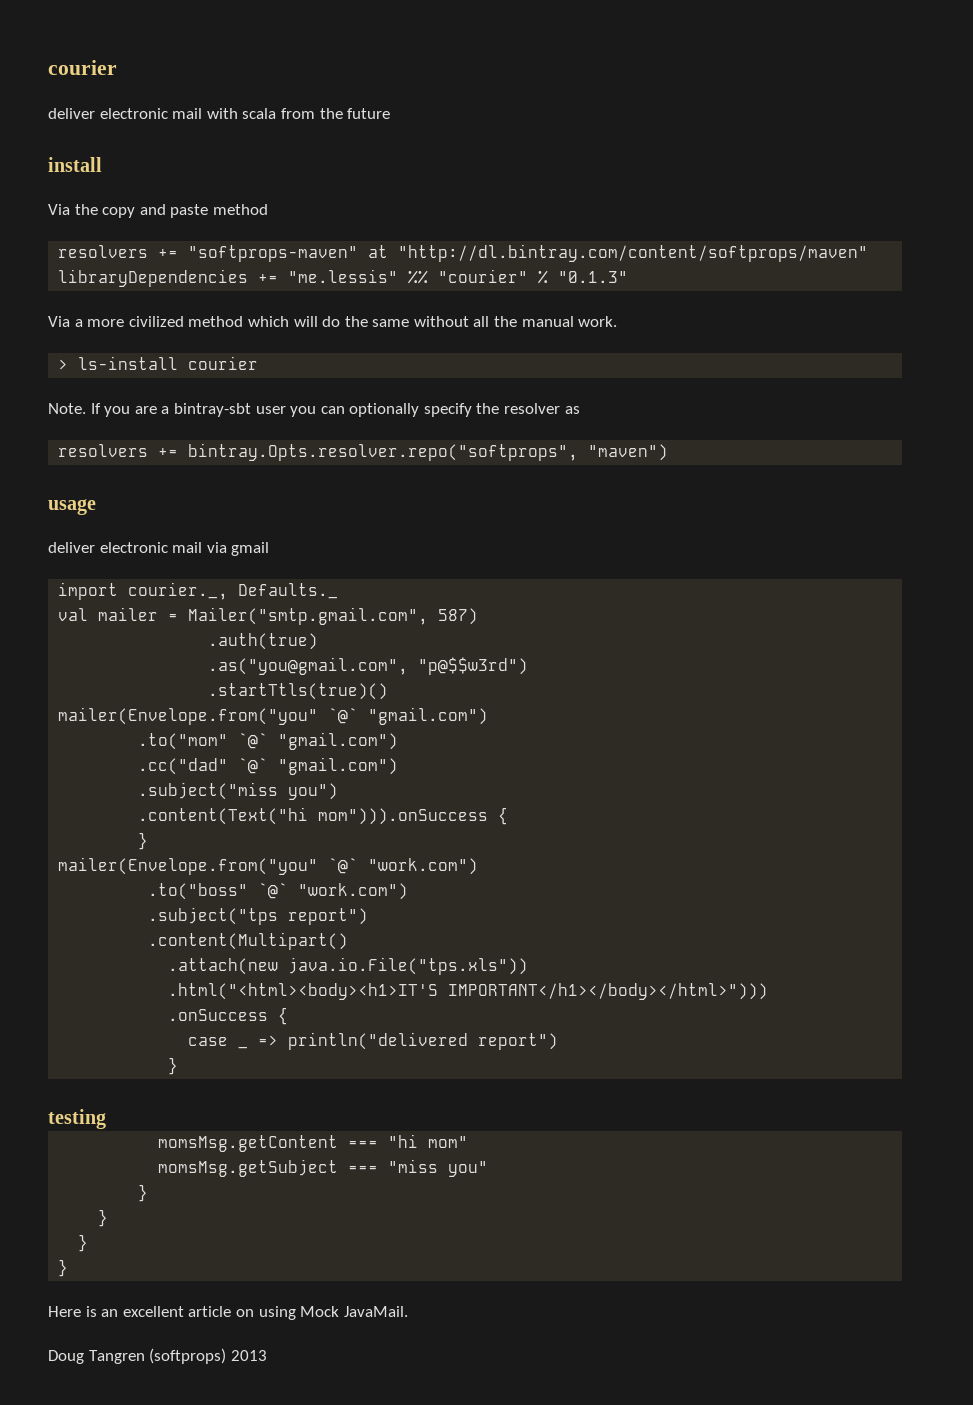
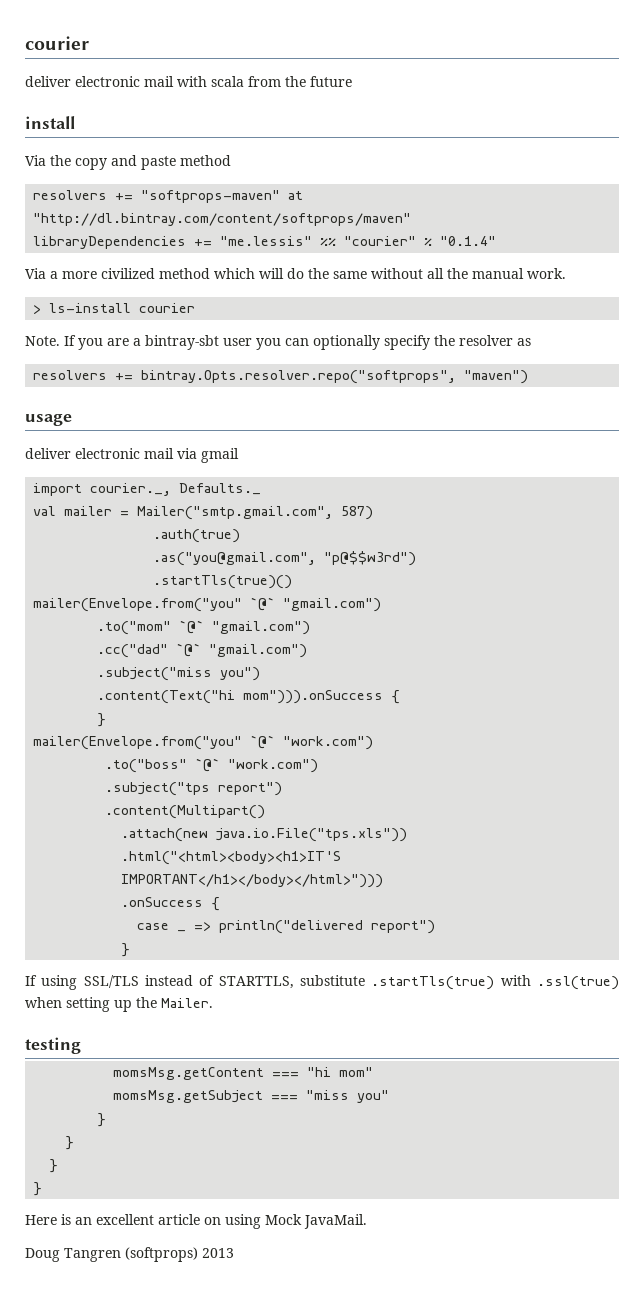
- libraryDependencies += "me.lessis" %% "courier" % "0.1.3"
+ libraryDependencies += "me.lessis" %% "courier" % "0.1.4"
- .startTtls(true)()
+ .startTls(true)()
+ If using SSL/TLS instead of STARTTLS, substitute .startTls(true) with .ssl(true) when setting up the Mailer.

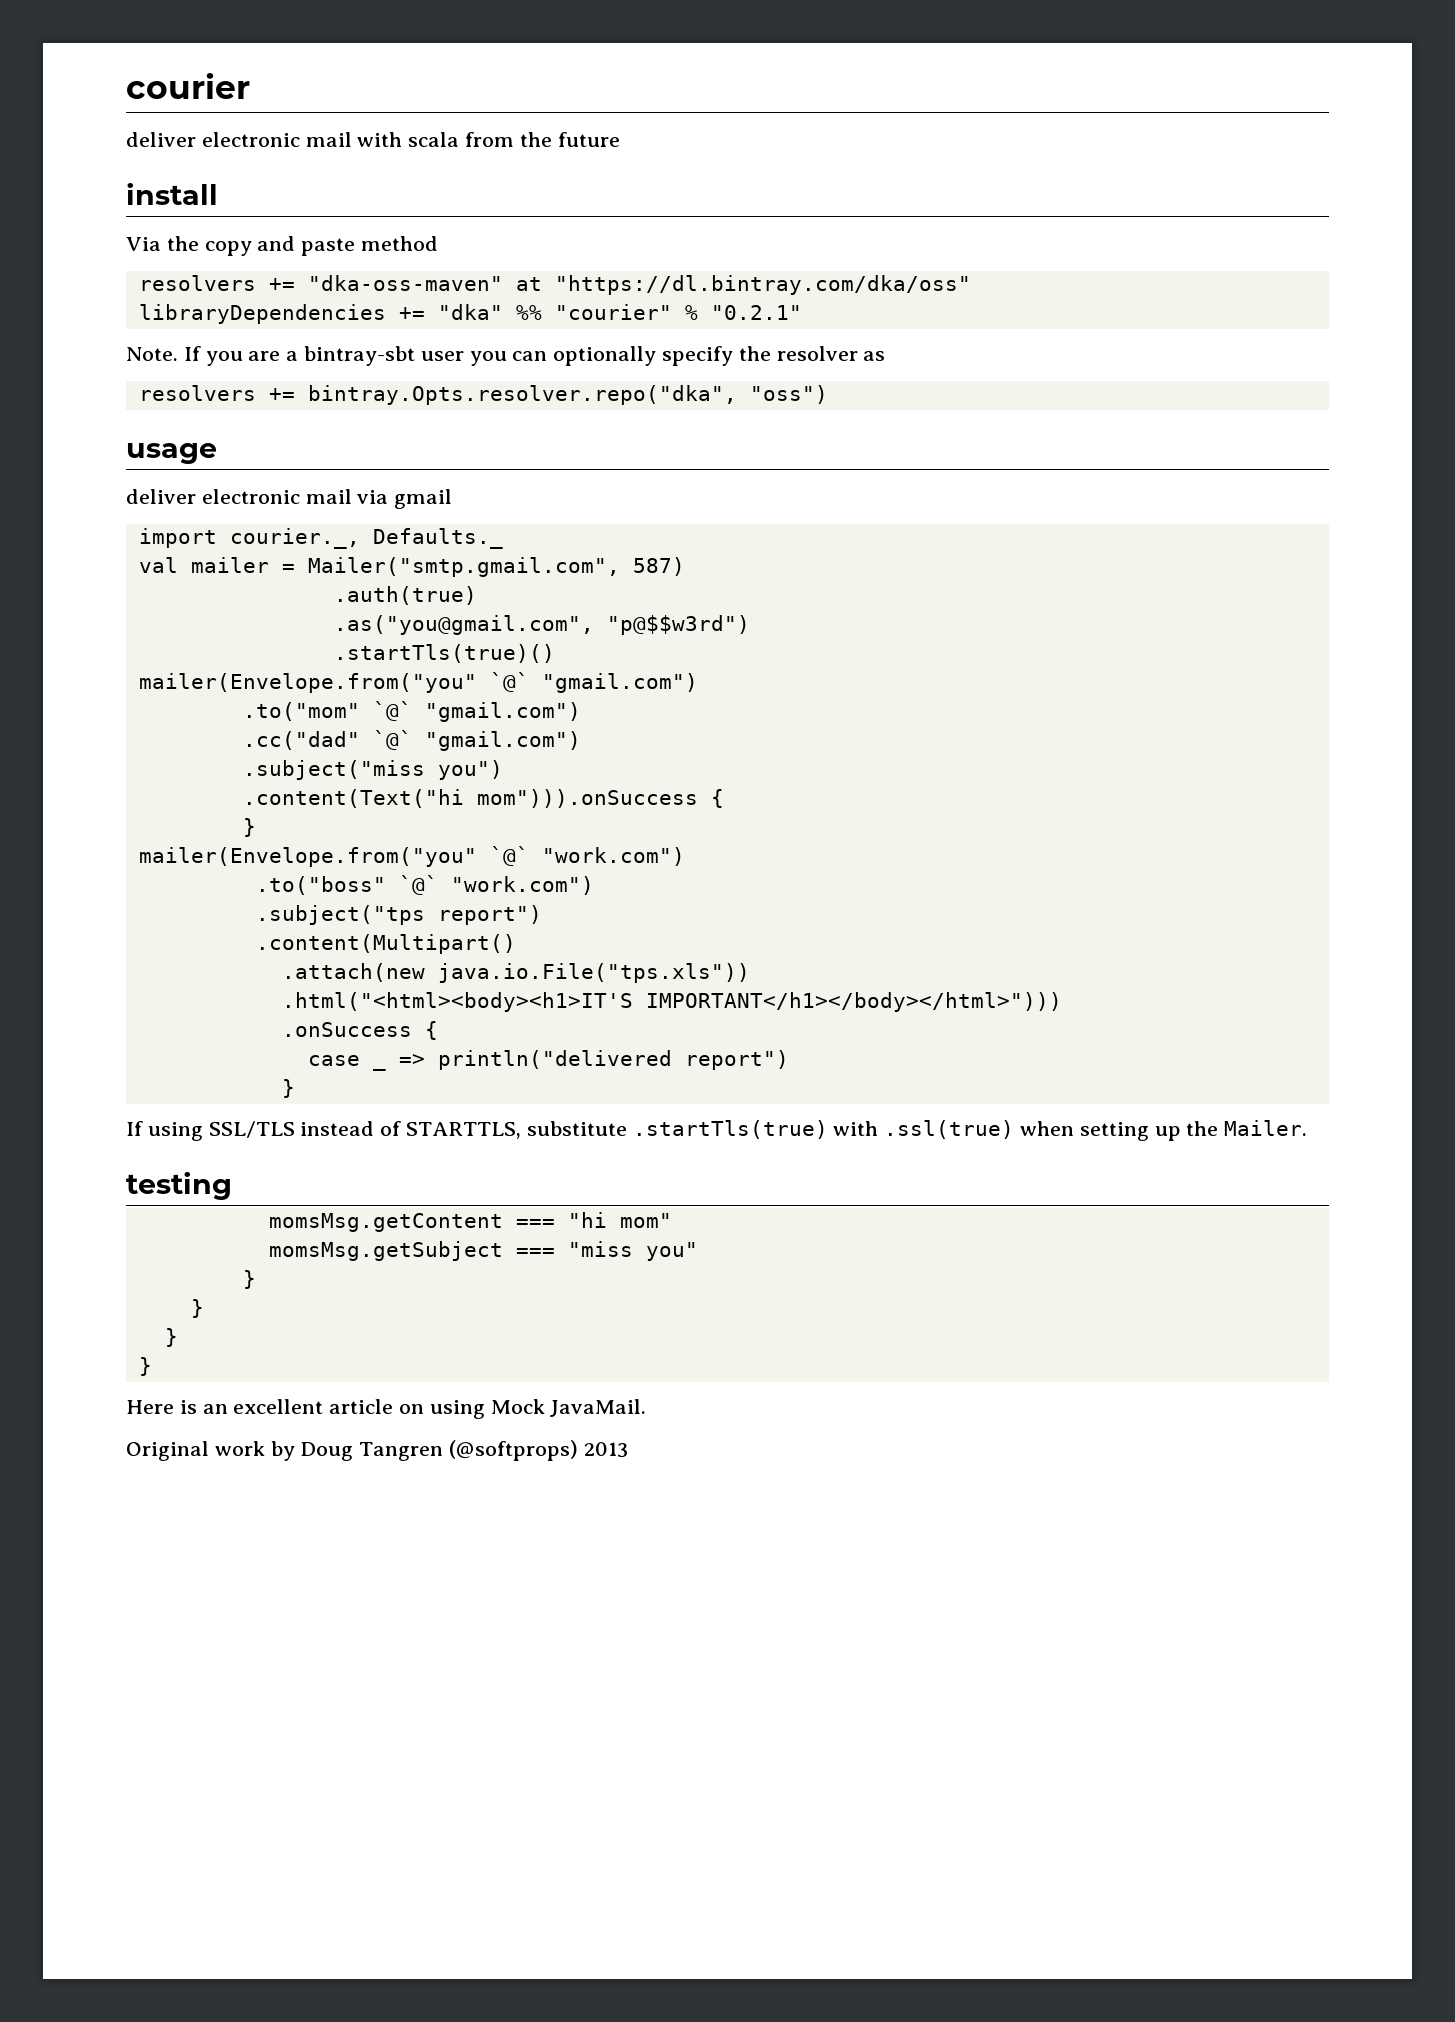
- resolvers += "softprops-maven" at "http://dl.bintray.com/content/softprops/maven"
+ resolvers += "dka-oss-maven" at "https://dl.bintray.com/dka/oss"
- libraryDependencies += "me.lessis" %% "courier" % "0.1.4"
- Via a more civilized method which will do the same without all the manual work.
- > ls-install courier
+ libraryDependencies += "dka" %% "courier" % "0.2.1"
- resolvers += bintray.Opts.resolver.repo("softprops", "maven")
+ resolvers += bintray.Opts.resolver.repo("dka", "oss")
- Doug Tangren (softprops) 2013
+ Original work by Doug Tangren (@softprops) 2013

